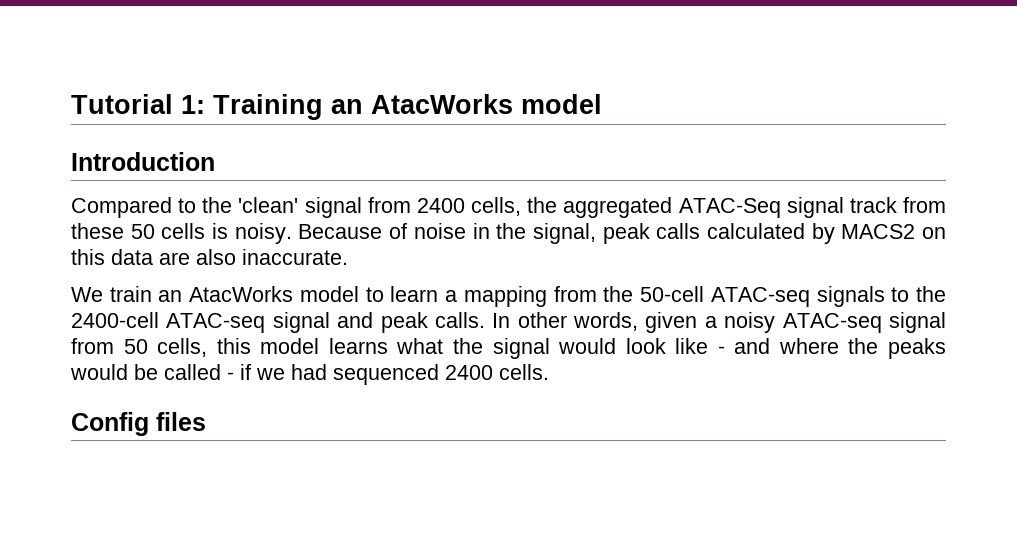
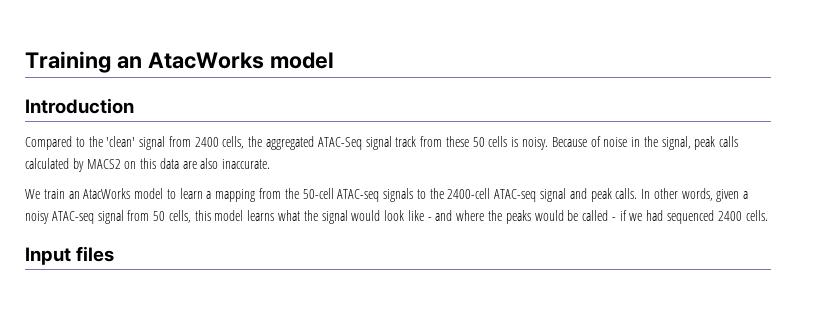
- Tutorial 1: Training an AtacWorks model
+ Training an AtacWorks model
- Config files
+ Input files

